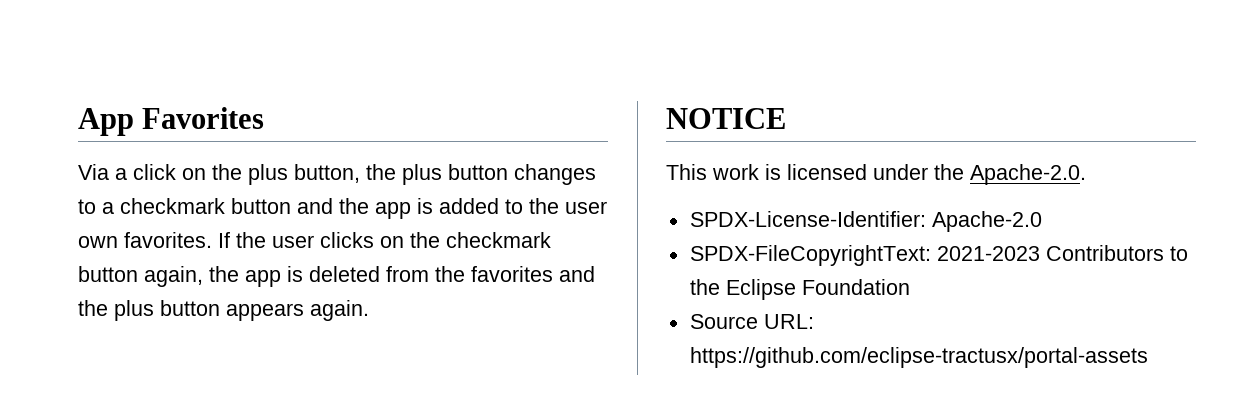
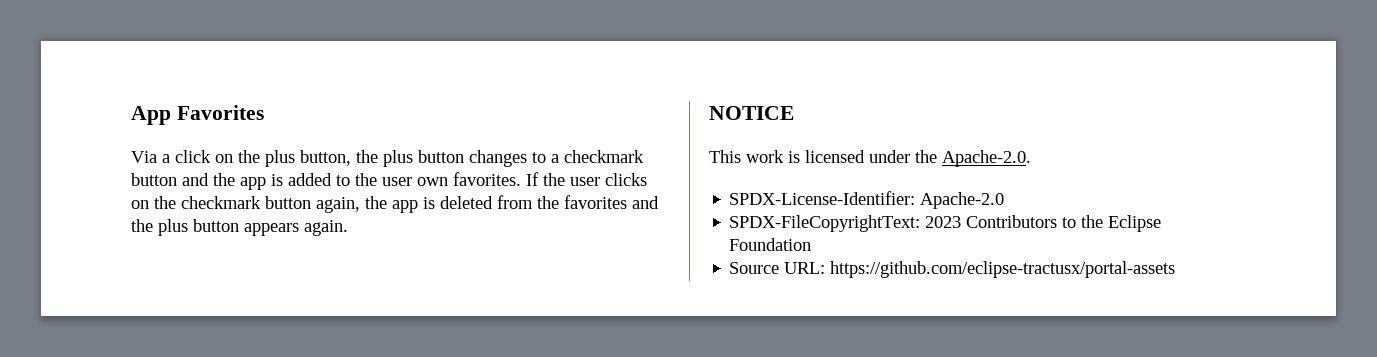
- SPDX-FileCopyrightText: 2021-2023 Contributors to the Eclipse Foundation
+ SPDX-FileCopyrightText: 2023 Contributors to the Eclipse Foundation

